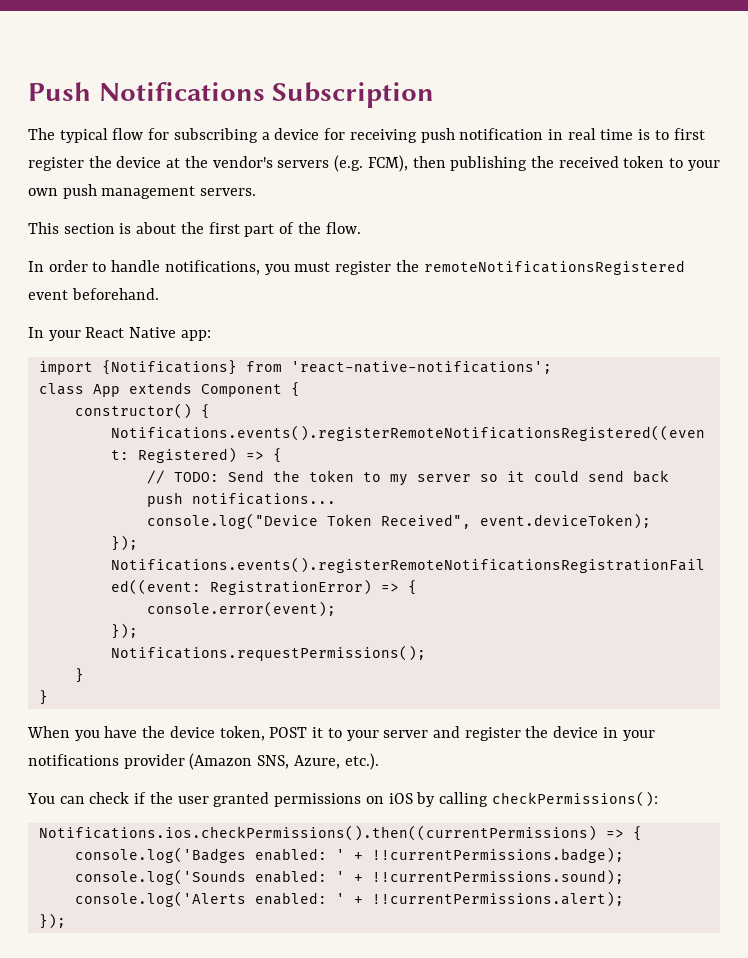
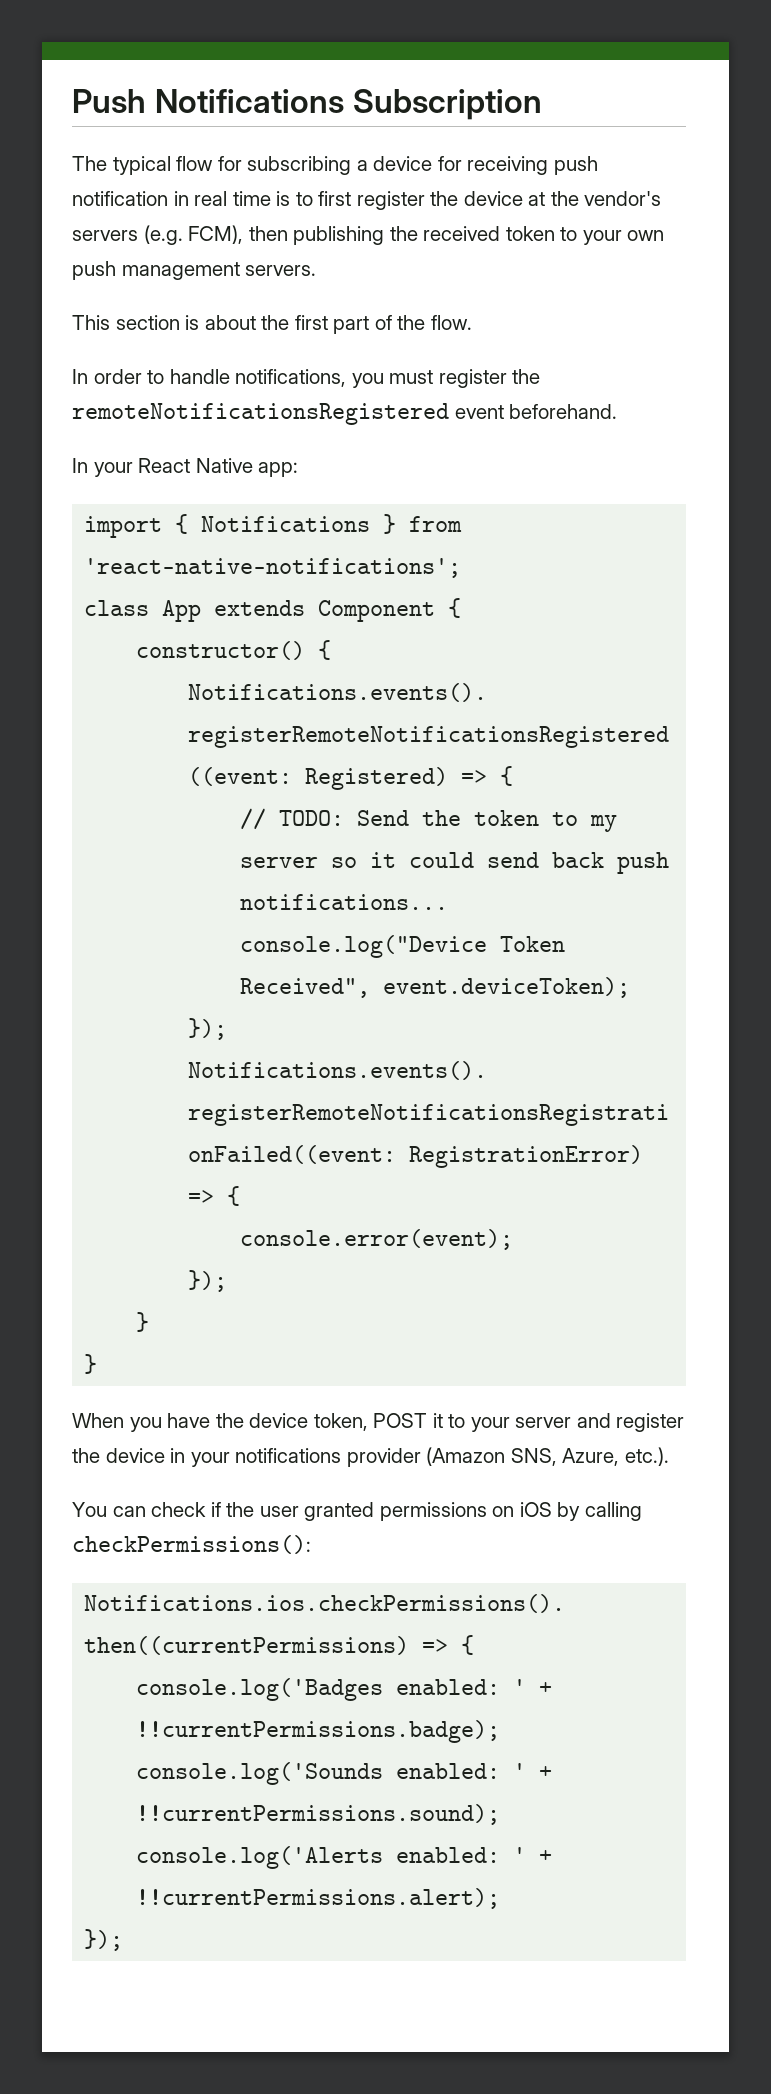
- import {Notifications} from 'react-native-notifications';
+ import { Notifications } from 'react-native-notifications';
- Notifications.requestPermissions();

